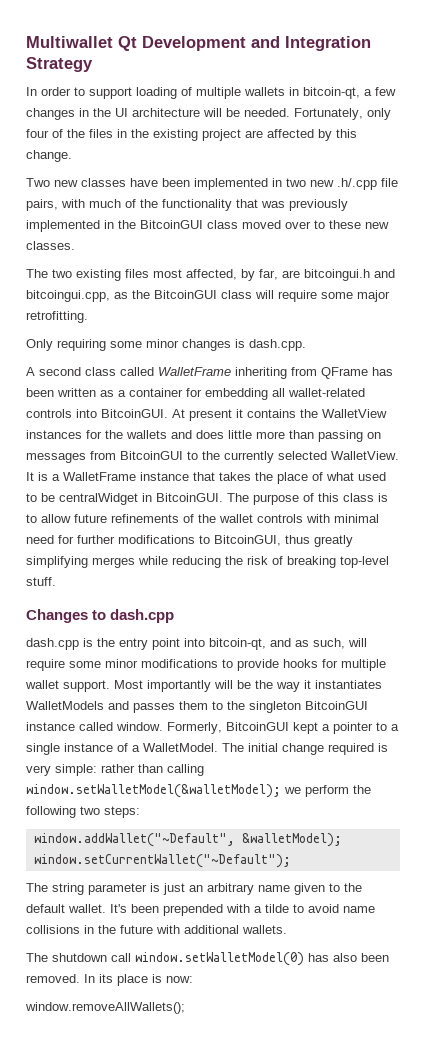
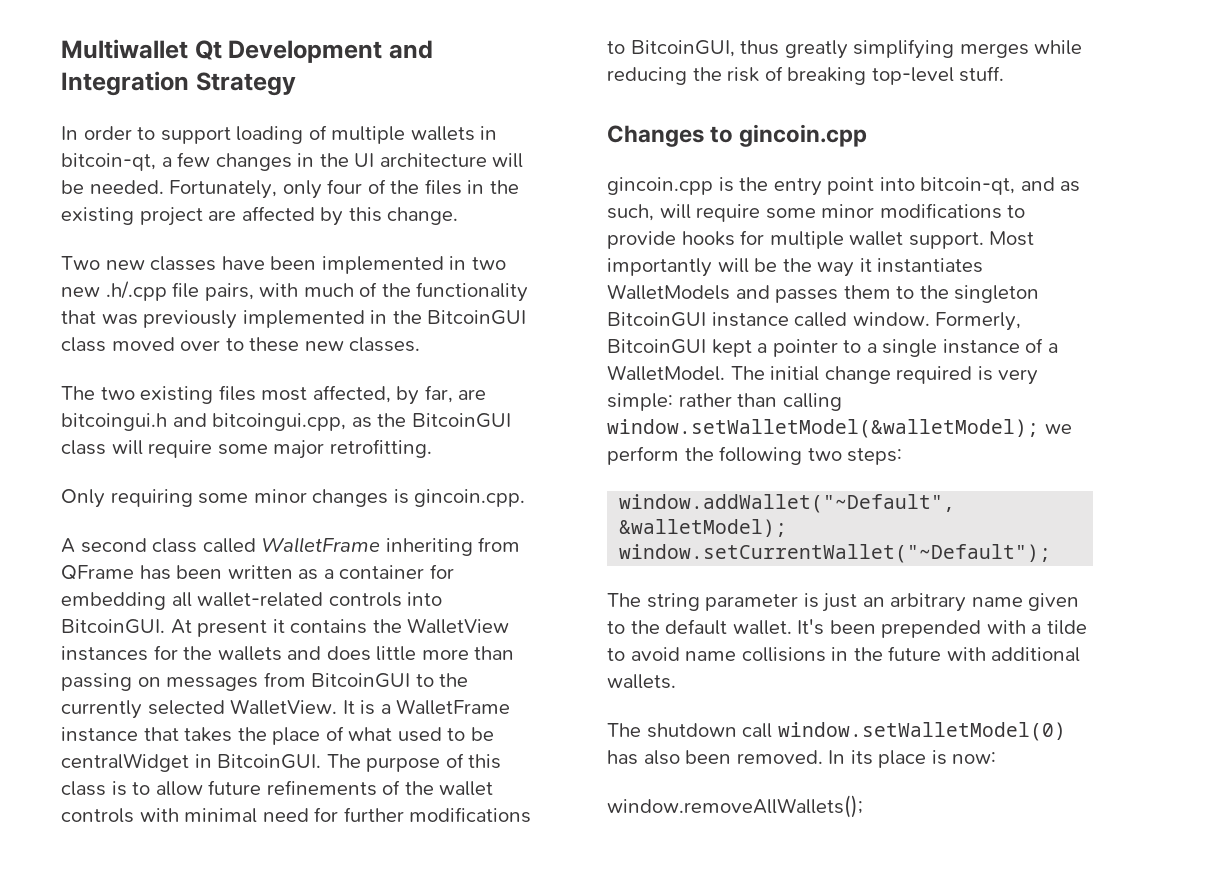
- Only requiring some minor changes is dash.cpp.
+ Only requiring some minor changes is gincoin.cpp.
- Changes to dash.cpp
- dash.cpp is the entry point into bitcoin-qt, and as such, will require some minor modifications to provide hooks for multiple wallet support.
+ Changes to gincoin.cpp
+ gincoin.cpp is the entry point into bitcoin-qt, and as such, will require some minor modifications to provide hooks for multiple wallet support.

